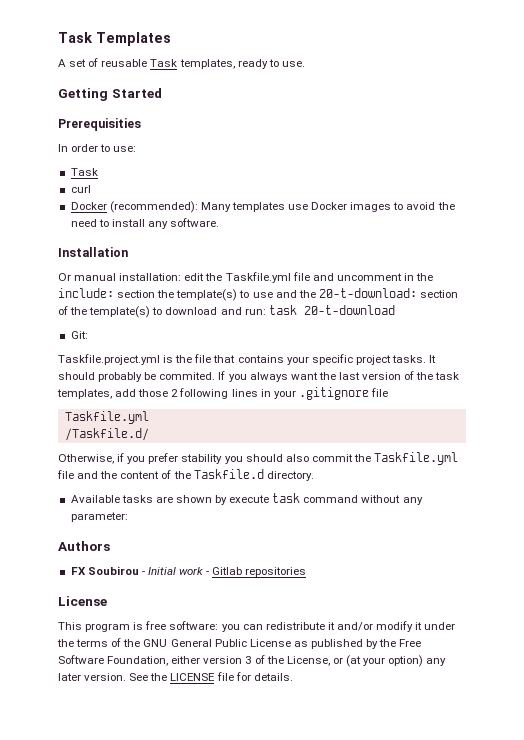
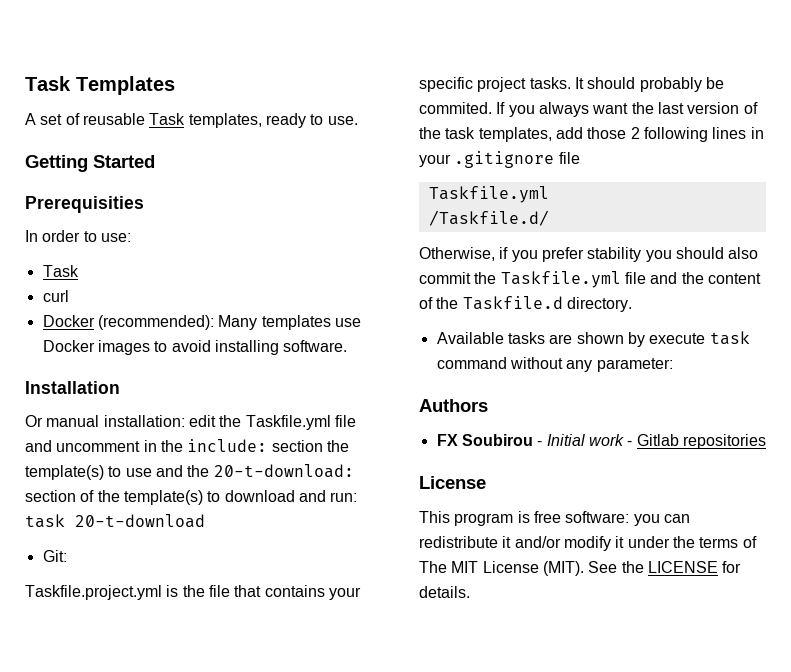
- Docker (recommended): Many templates use Docker images to avoid the need to install any software.
+ Docker (recommended): Many templates use Docker images to avoid installing software.
- This program is free software: you can redistribute it and/or modify it under the terms of the GNU General Public License as published by the Free Software Foundation, either version 3 of the License, or (at your option) any later version.
+ This program is free software: you can redistribute it and/or modify it under the terms of The MIT License (MIT).
- See the LICENSE file for details.
+ See the LICENSE for details.

